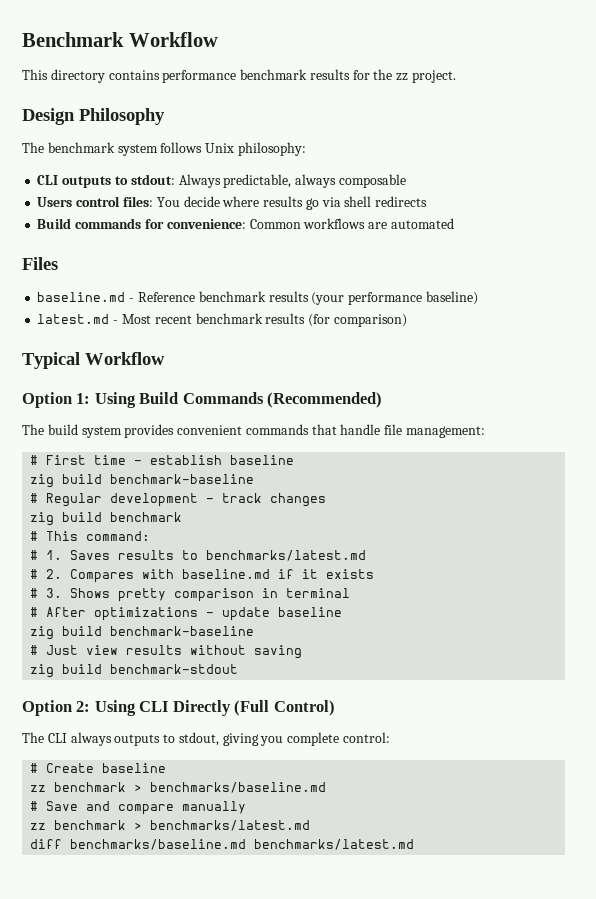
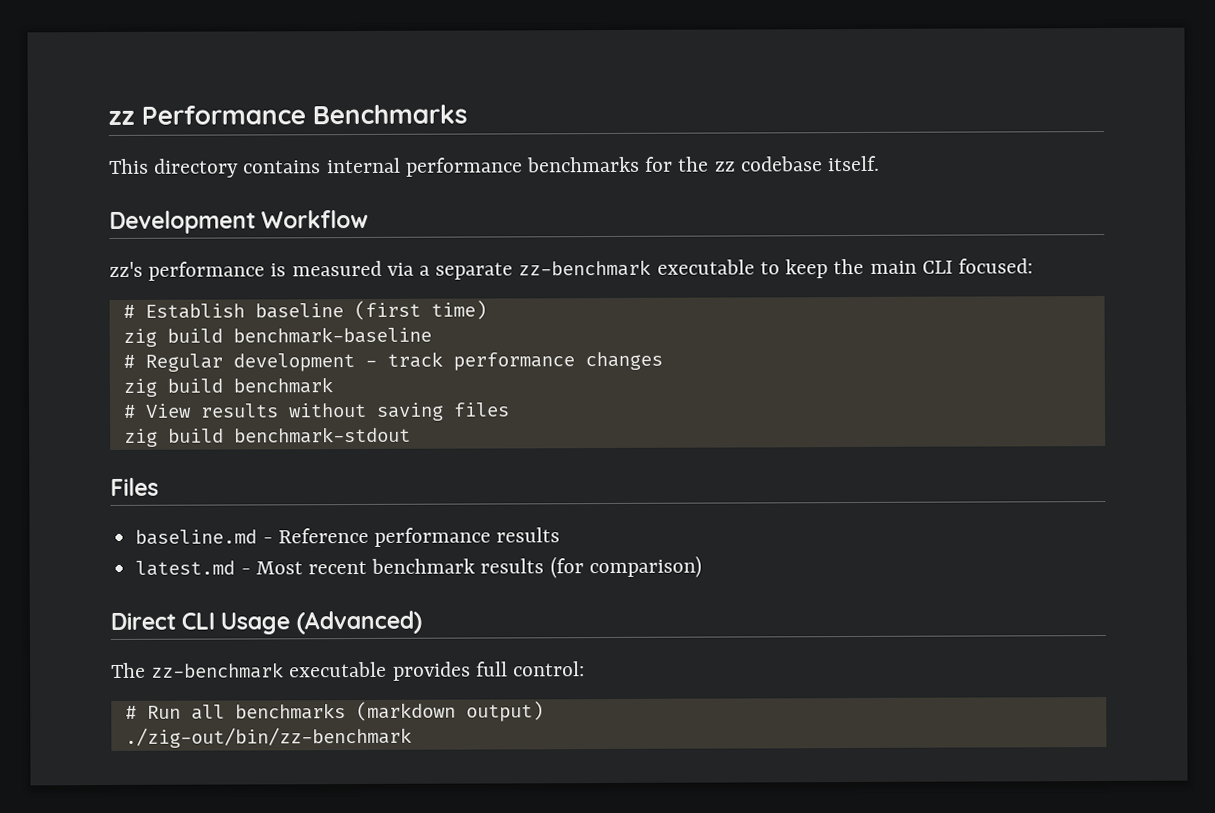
- Benchmark Workflow
+ zz Performance Benchmarks
- This directory contains performance benchmark results for the zz project.
- Design Philosophy
- The benchmark system follows Unix philosophy:
- CLI outputs to stdout: Always predictable, always composable
- Users control files: You decide where results go via shell redirects
- Build commands for convenience: Common workflows are automated
+ This directory contains internal performance benchmarks for the zz codebase itself.
+ Development Workflow
+ zz's performance is measured via a separate zz-benchmark executable to keep the main CLI focused:
+ # Establish baseline (first time)
+ zig build benchmark-baseline
+ # Regular development - track performance changes
+ zig build benchmark
+ # View results without saving files
+ zig build benchmark-stdout
- baseline.md - Reference benchmark results (your performance baseline)
+ baseline.md - Reference performance results
- Typical Workflow
- Option 1: Using Build Commands (Recommended)
- The build system provides convenient commands that handle file management:
- # First time - establish baseline
- zig build benchmark-baseline
- # Regular development - track changes
- zig build benchmark
- # This command:
- # 1. Saves results to benchmarks/latest.md
- # 2. Compares with baseline.md if it exists
- # 3. Shows pretty comparison in terminal
- # After optimizations - update baseline
- zig build benchmark-baseline
- # Just view results without saving
- zig build benchmark-stdout
- Option 2: Using CLI Directly (Full Control)
- The CLI always outputs to stdout, giving you complete control:
- # Create baseline
- zz benchmark > benchmarks/baseline.md
- # Save and compare manually
- zz benchmark > benchmarks/latest.md
- diff benchmarks/baseline.md benchmarks/latest.md
+ Direct CLI Usage (Advanced)
+ The zz-benchmark executable provides full control:
+ # Run all benchmarks (markdown output)
+ ./zig-out/bin/zz-benchmark

